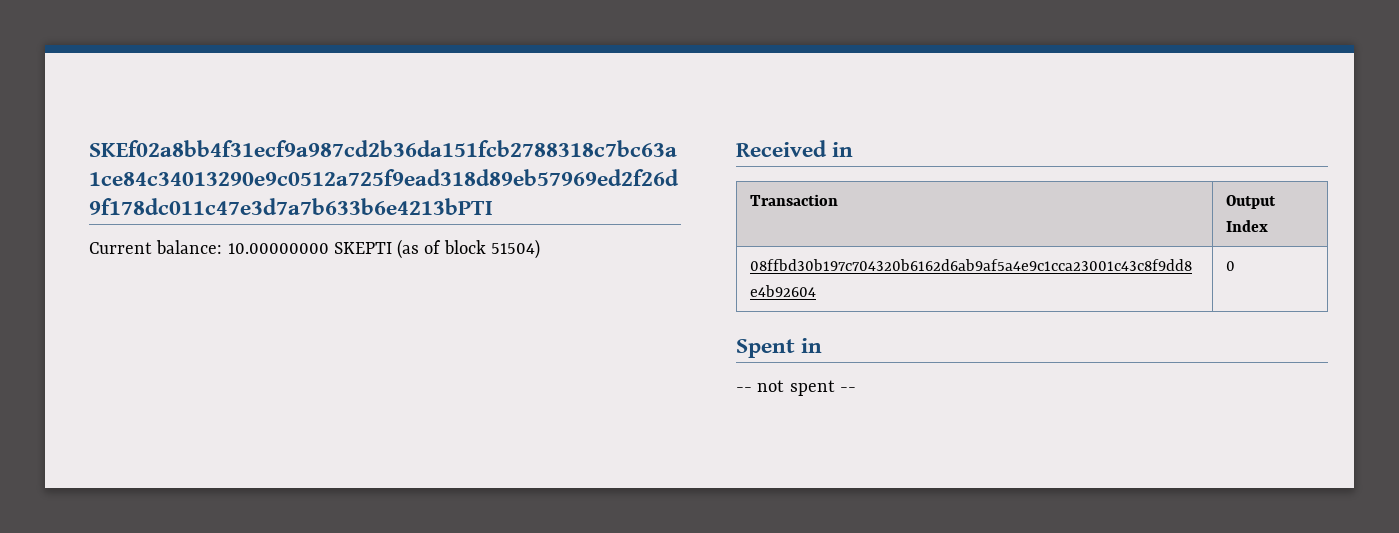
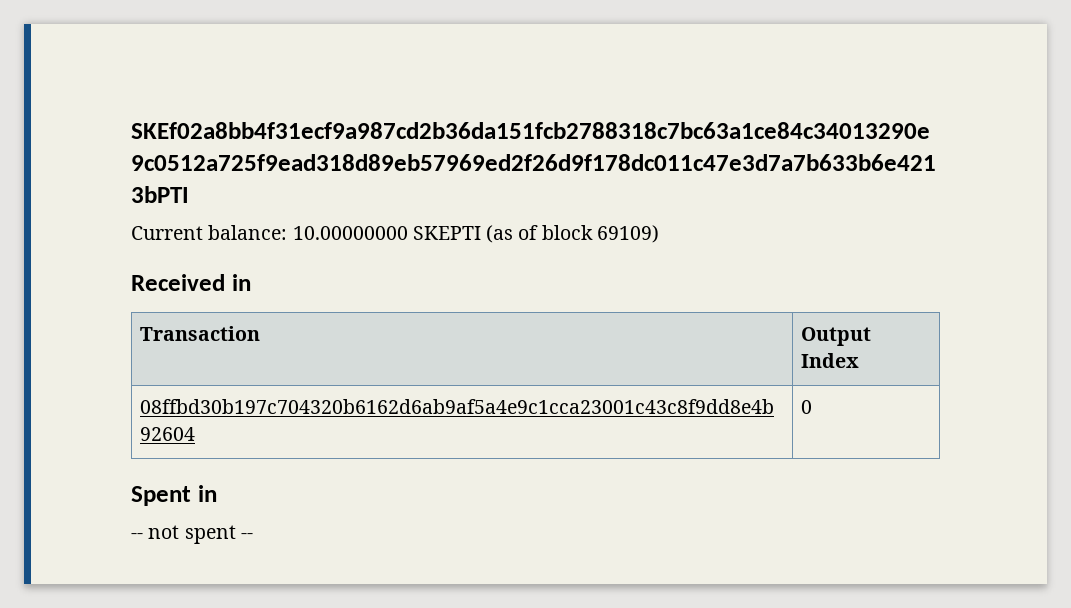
- Current balance: 10.00000000 SKEPTI (as of block 51504)
+ Current balance: 10.00000000 SKEPTI (as of block 69109)

